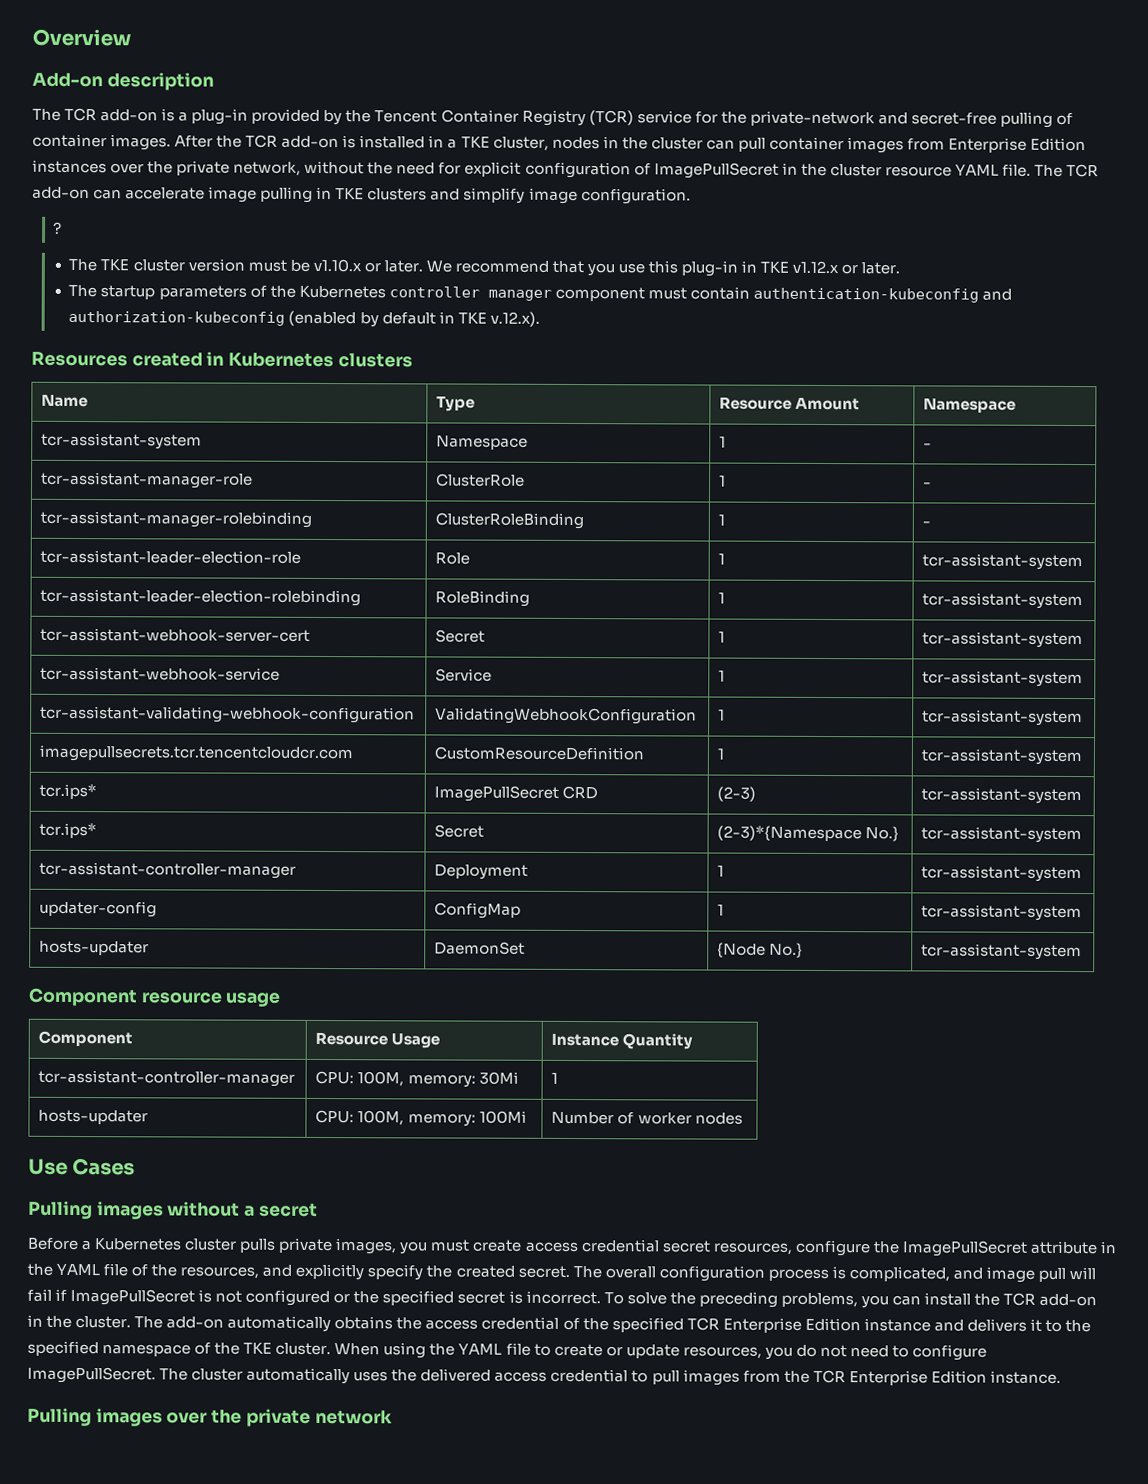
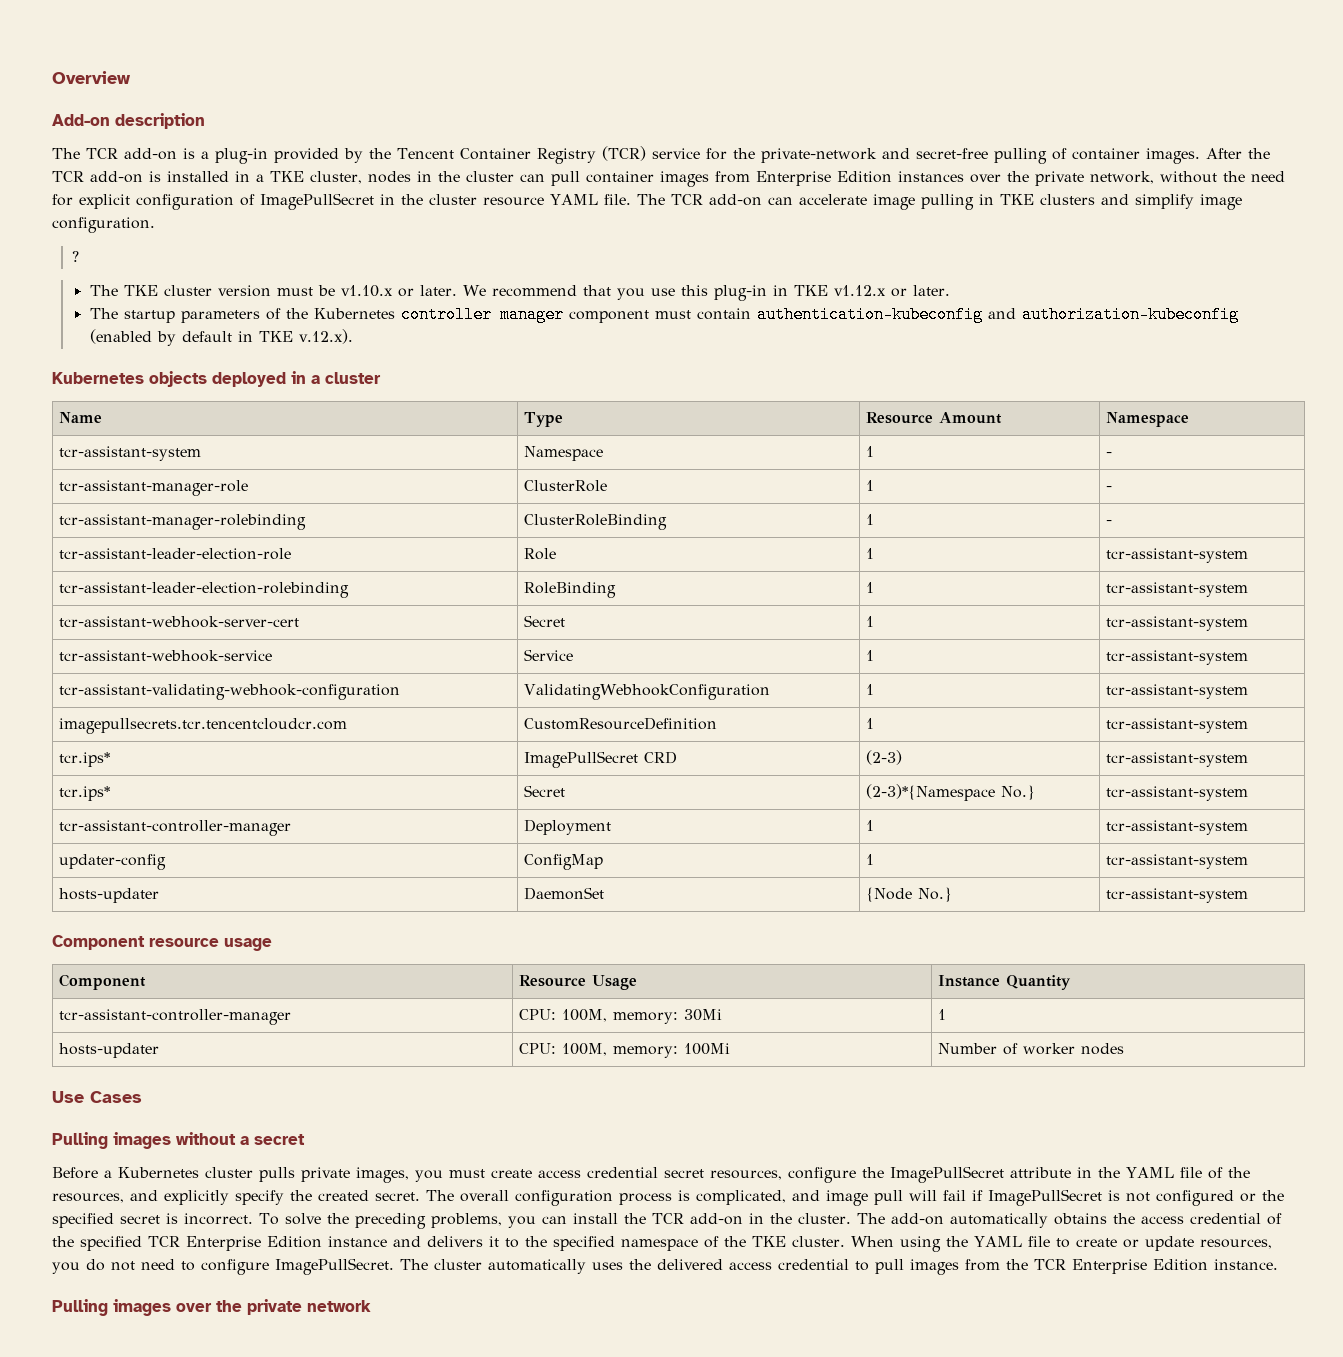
- Resources created in Kubernetes clusters
+ Kubernetes objects deployed in a cluster

